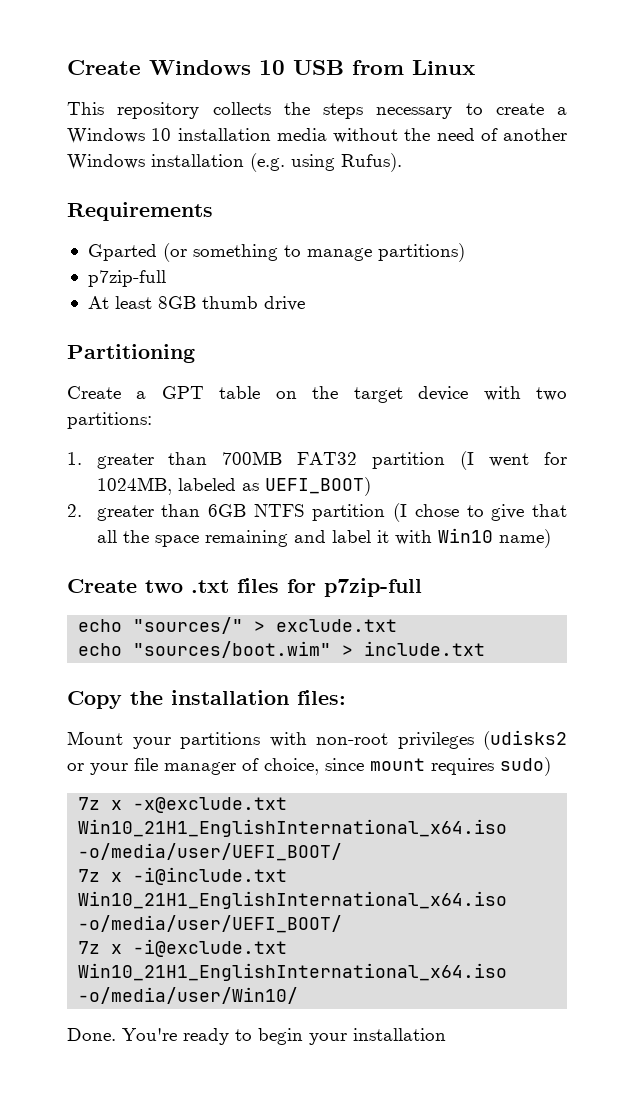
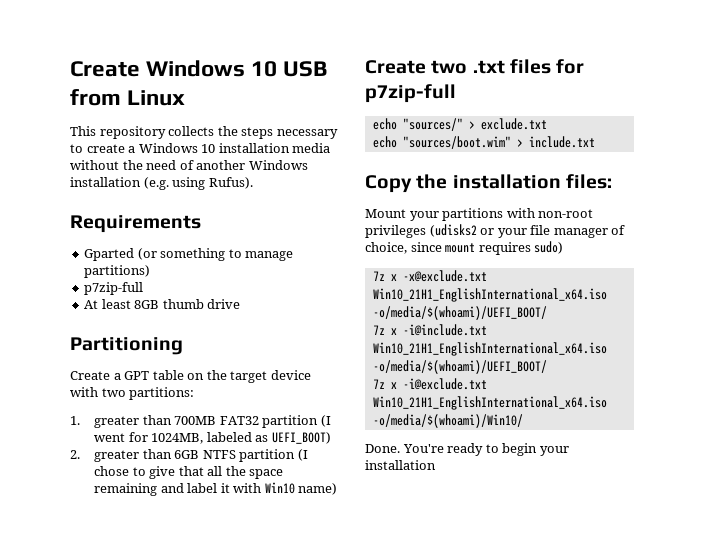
- 7z x -x@exclude.txt Win10_21H1_EnglishInternational_x64.iso -o/media/user/UEFI_BOOT/
+ 7z x -x@exclude.txt Win10_21H1_EnglishInternational_x64.iso -o/media/$(whoami)/UEFI_BOOT/
- 7z x -i@include.txt Win10_21H1_EnglishInternational_x64.iso -o/media/user/UEFI_BOOT/
+ 7z x -i@include.txt Win10_21H1_EnglishInternational_x64.iso -o/media/$(whoami)/UEFI_BOOT/
- 7z x -i@exclude.txt Win10_21H1_EnglishInternational_x64.iso -o/media/user/Win10/
+ 7z x -i@exclude.txt Win10_21H1_EnglishInternational_x64.iso -o/media/$(whoami)/Win10/

